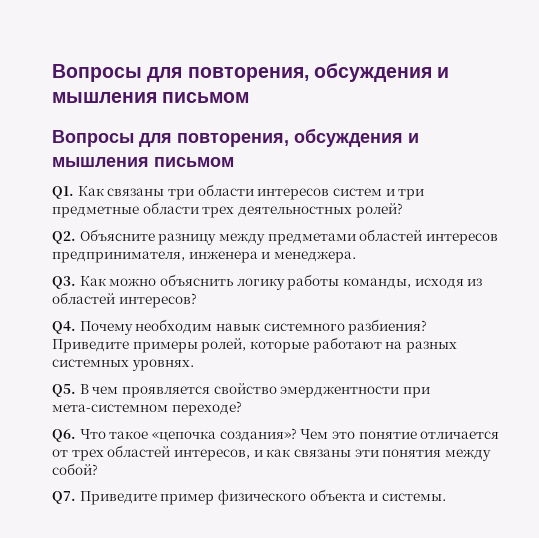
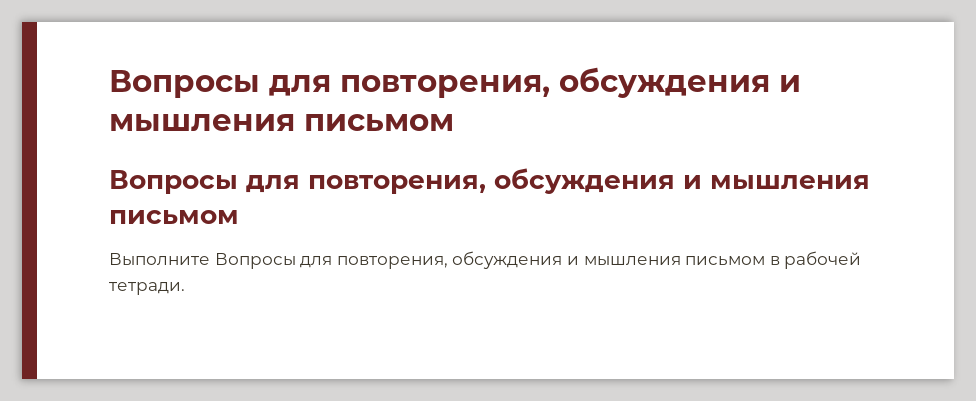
- Q1. Как связаны три области интересов систем и три предметные области трех деятельностных ролей?
- Q2. Объясните разницу между предметами областей интересов предпринимателя, инженера и менеджера.
- Q3. Как можно объяснить логику работы команды, исходя из областей интересов?
- Q4. Почему необходим навык системного разбиения? Приведите примеры ролей, которые работают на разных системных уровнях.
- Q5. В чем проявляется свойство эмерджентности при мета-системном переходе?
- Q6. Что такое «цепочка создания»? Чем это понятие отличается от трех областей интересов, и как связаны эти понятия между собой?
- Q7. Приведите пример физического объекта и системы.
+ Выполните Вопросы для повторения, обсуждения и мышления письмом в рабочей тетради.

